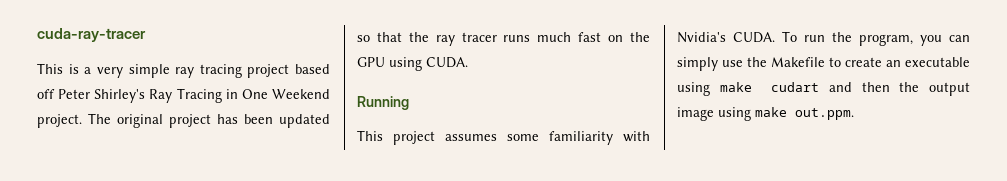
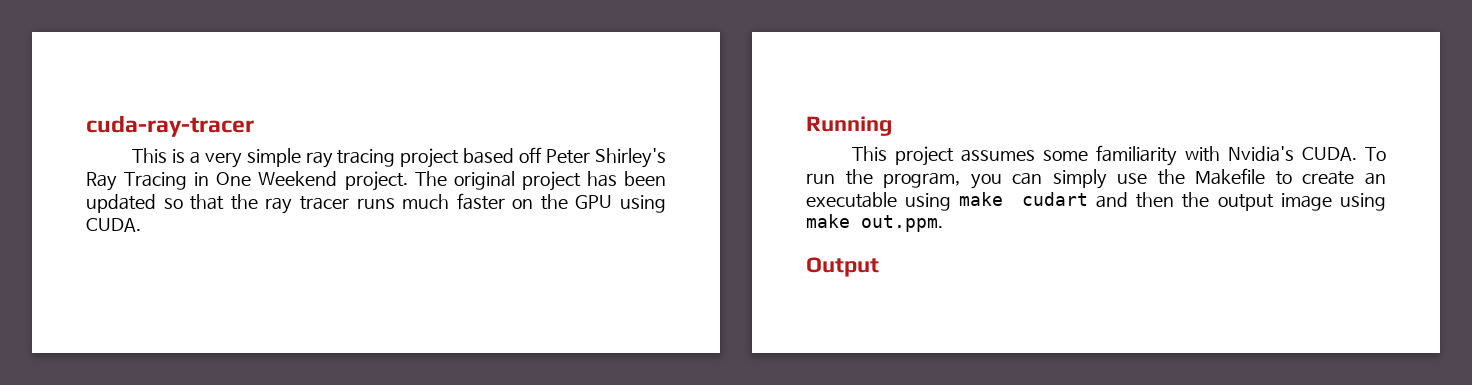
- The original project has been updated so that the ray tracer runs much fast on the GPU using CUDA.
+ The original project has been updated so that the ray tracer runs much faster on the GPU using CUDA.
+ Output

